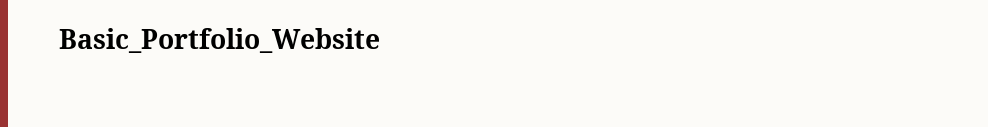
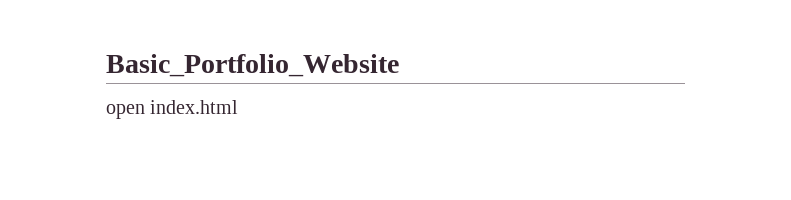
+ open index.html

